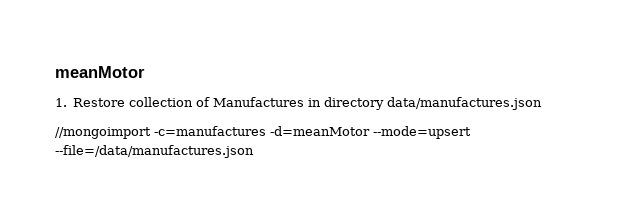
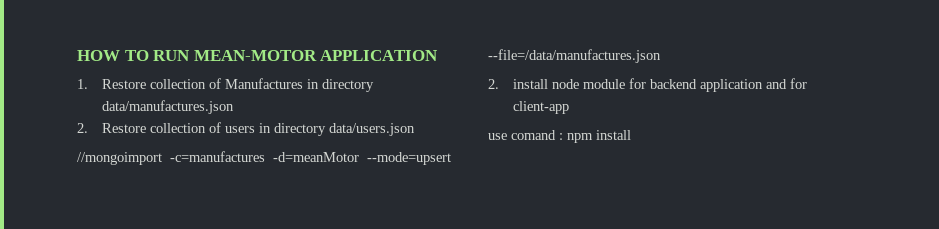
- meanMotor
+ HOW TO RUN MEAN-MOTOR APPLICATION
+ 2. Restore collection of users in directory data/users.json
+ 2. install node module for backend application and for client-app
+ use comand : npm install

